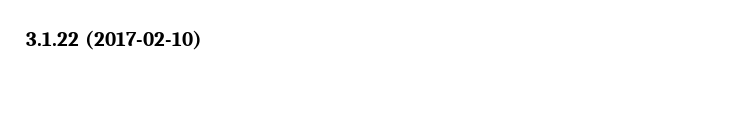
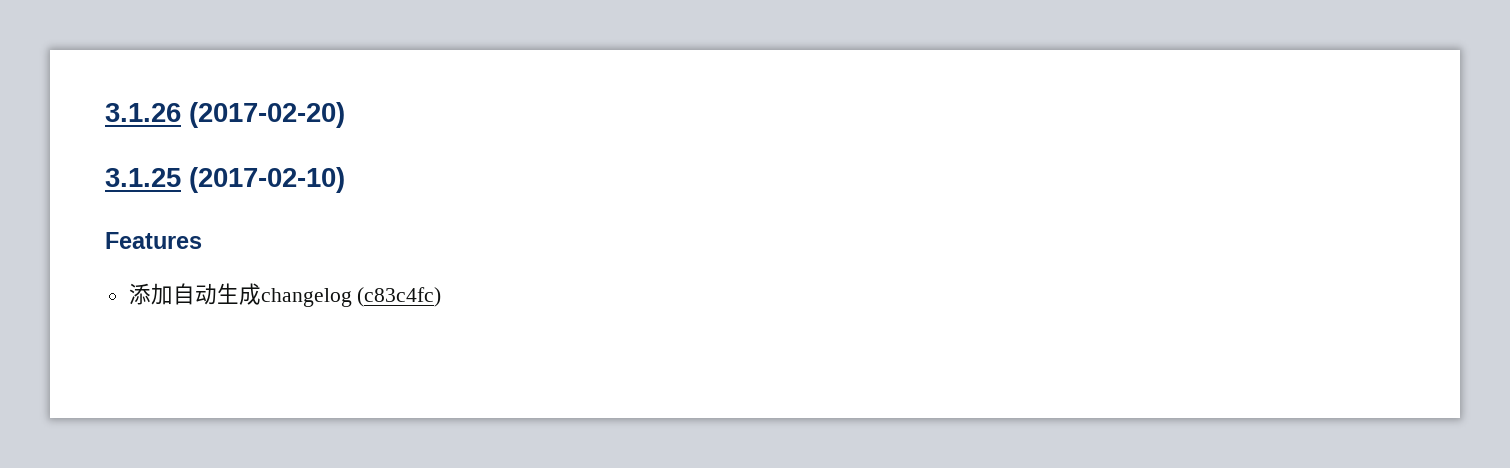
- 3.1.22 (2017-02-10)
+ 3.1.26 (2017-02-20)
+ 3.1.25 (2017-02-10)
+ Features
+ 添加自动生成changelog (c83c4fc)

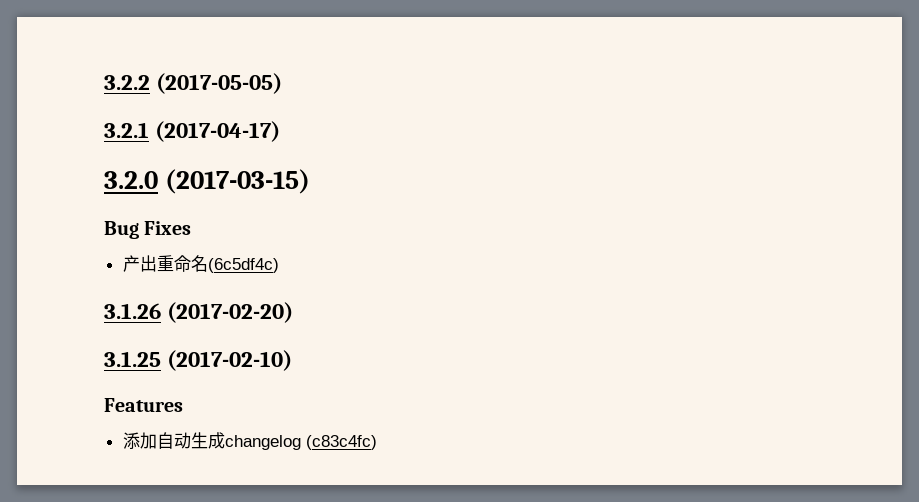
+ 3.2.2 (2017-05-05)
+ 3.2.1 (2017-04-17)
+ 3.2.0 (2017-03-15)
+ Bug Fixes
+ 产出重命名(6c5df4c)

